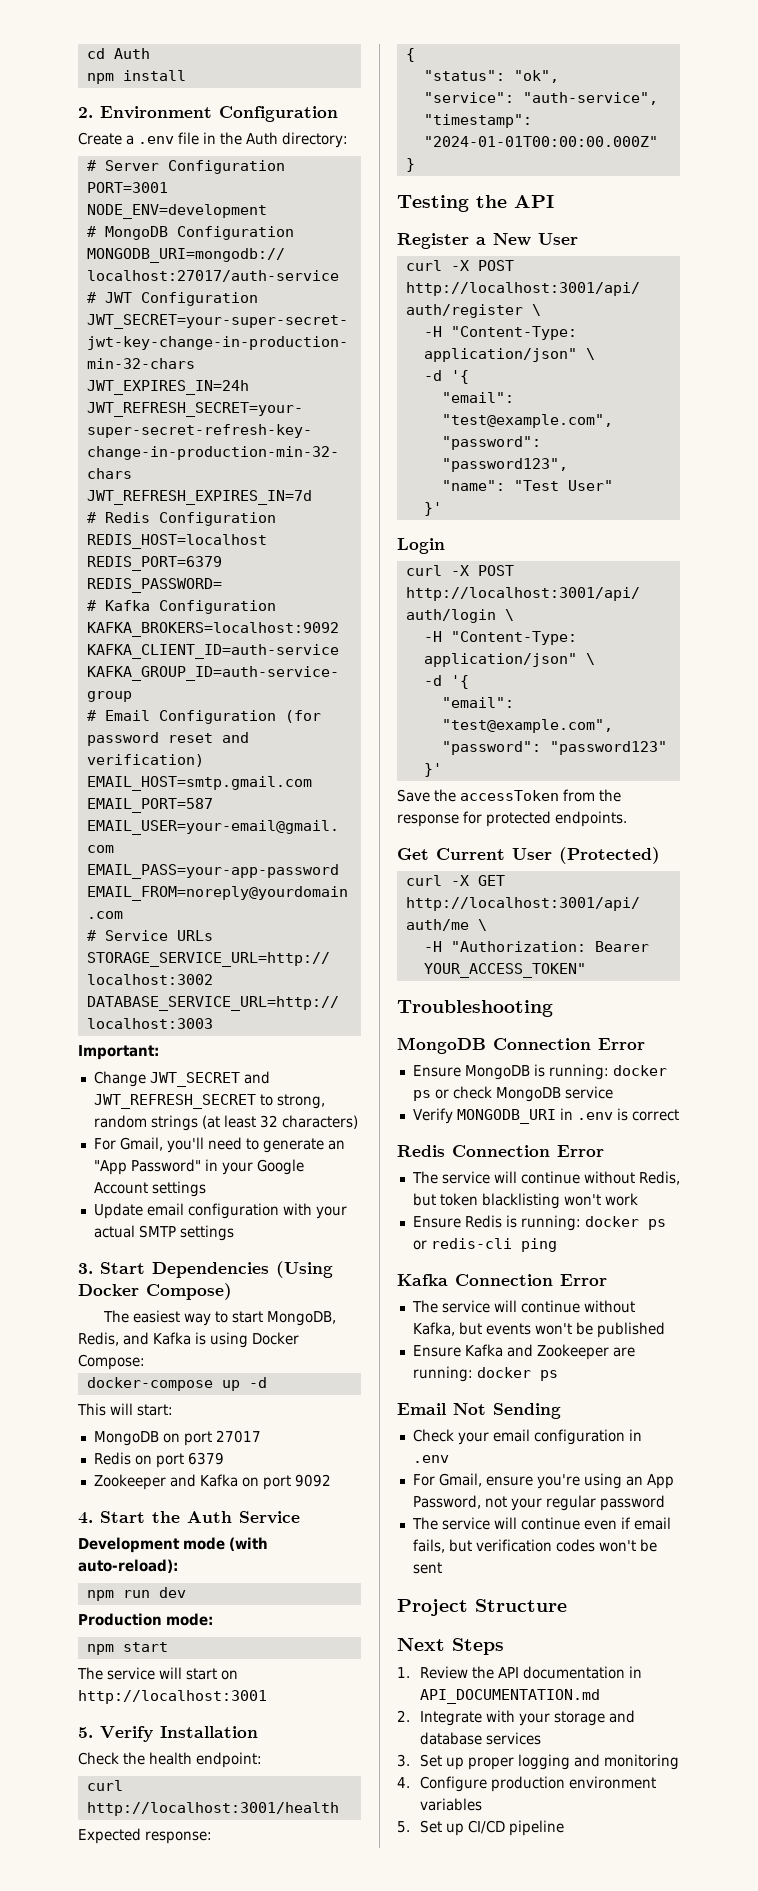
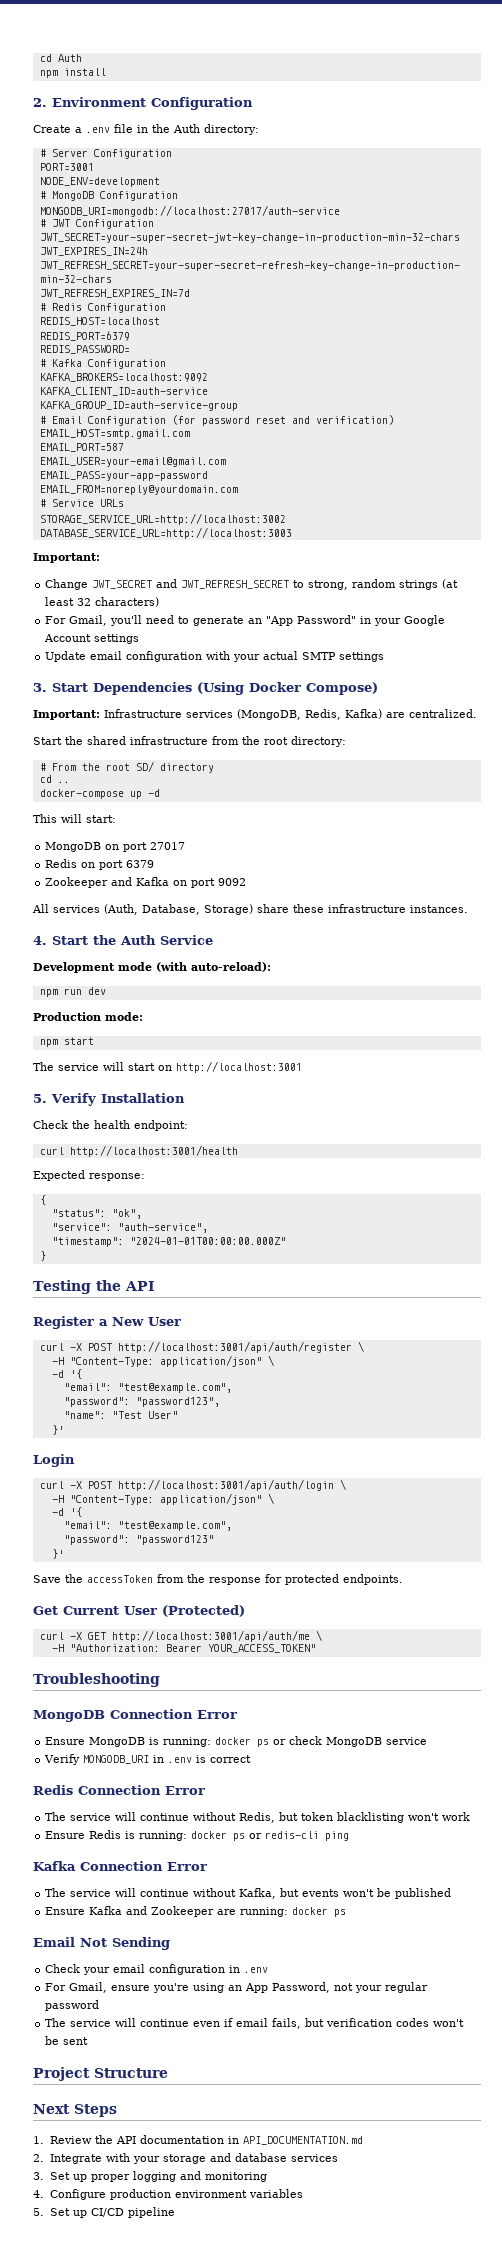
- The easiest way to start MongoDB, Redis, and Kafka is using Docker Compose:
+ Important: Infrastructure services (MongoDB, Redis, Kafka) are centralized.
+ Start the shared infrastructure from the root directory:
+ # From the root SD/ directory
+ cd ..
+ All services (Auth, Database, Storage) share these infrastructure instances.

